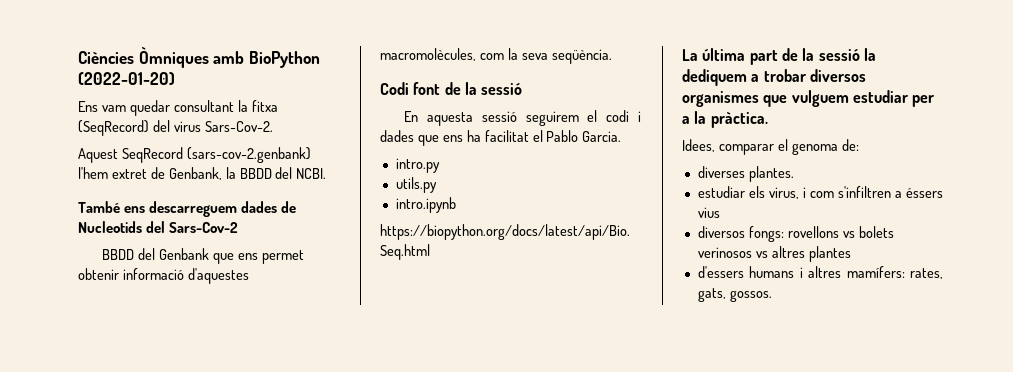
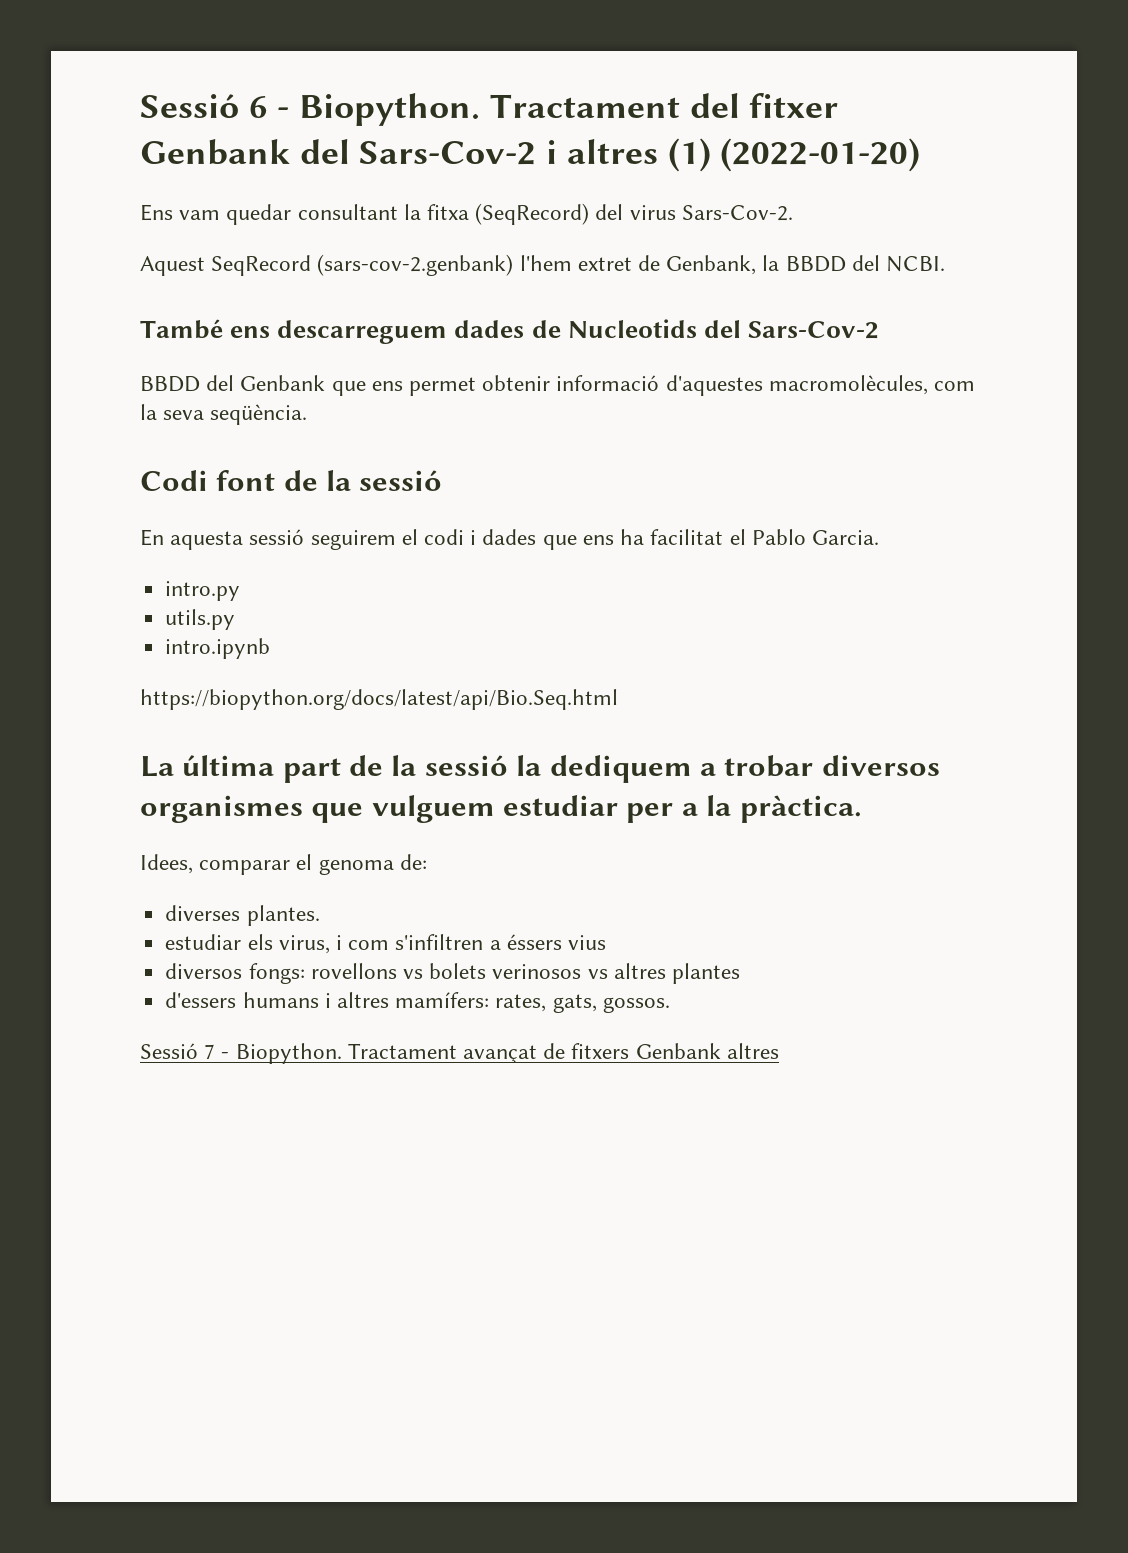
- Ciències Òmniques amb BioPython (2022-01-20)
+ Sessió 6 - Biopython. Tractament del fitxer Genbank del Sars-Cov-2 i altres (1) (2022-01-20)
+ Sessió 7 - Biopython. Tractament avançat de fitxers Genbank altres

